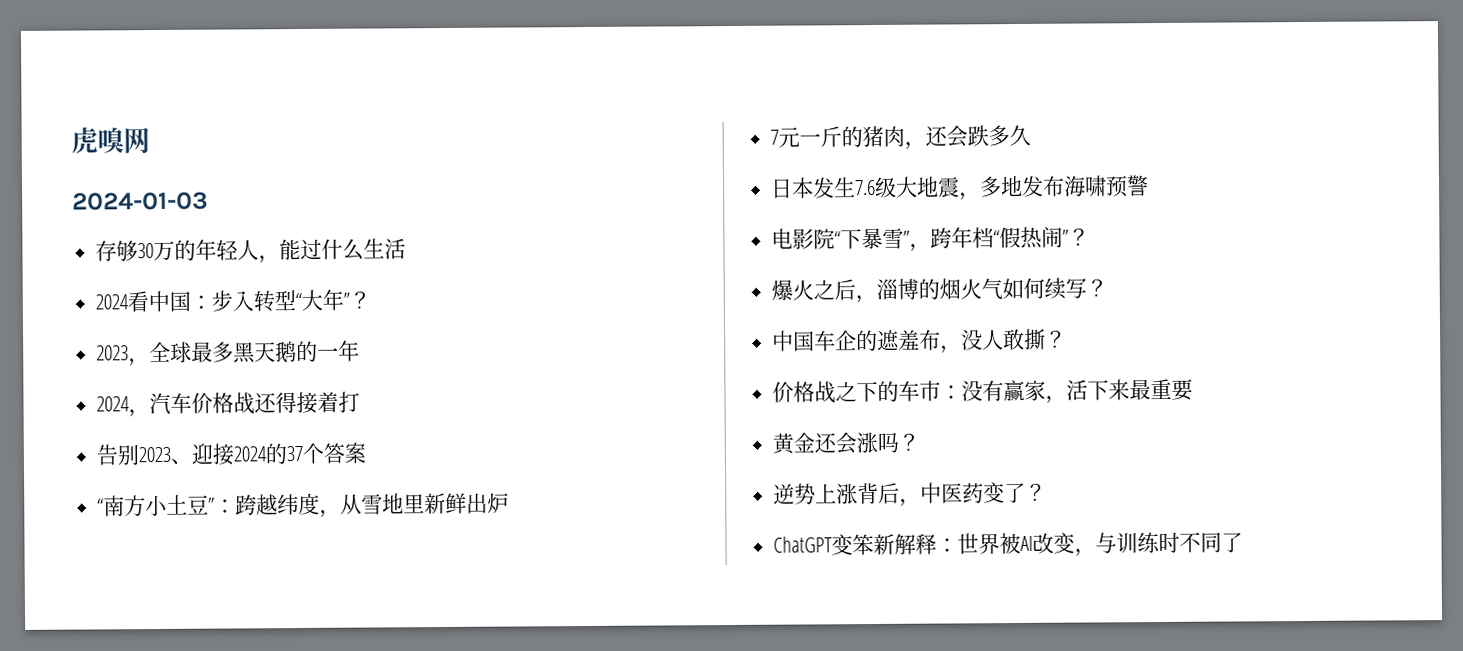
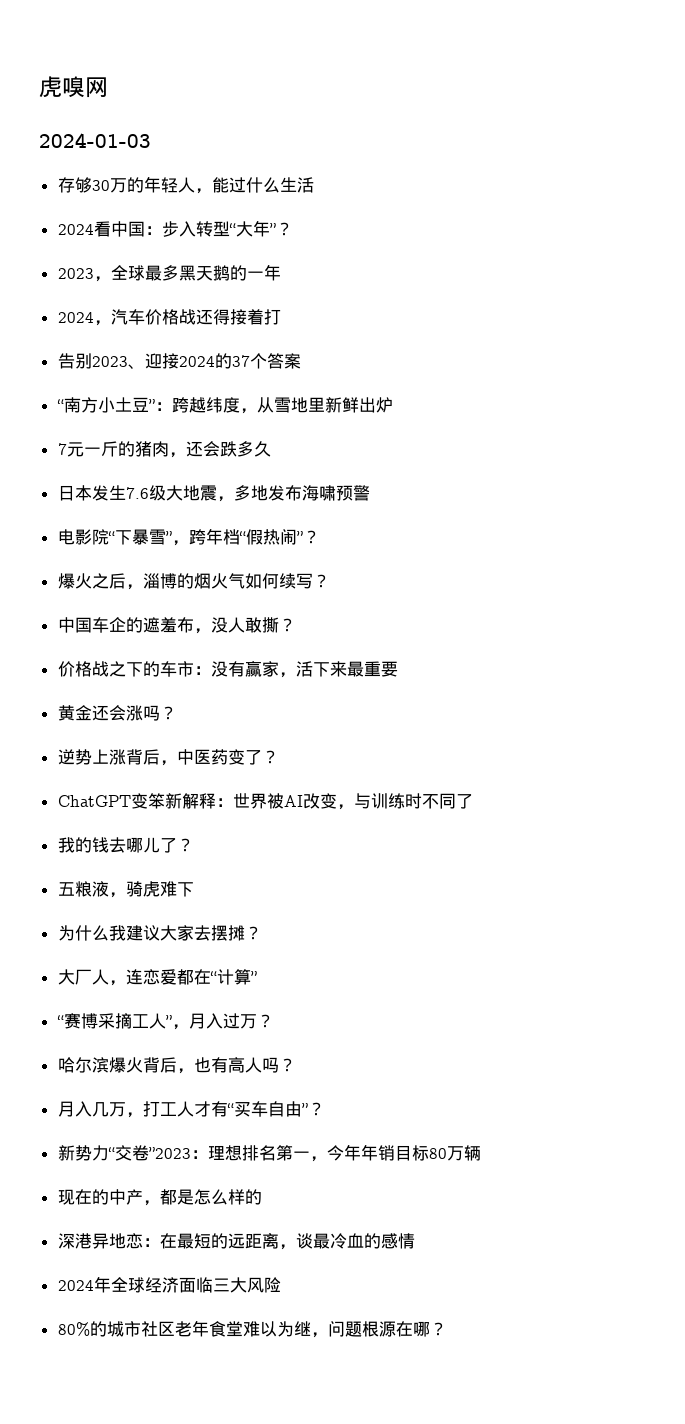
+ 我的钱去哪儿了？
+ 五粮液，骑虎难下
+ 为什么我建议大家去摆摊？
+ 大厂人，连恋爱都在“计算”
+ “赛博采摘工人”，月入过万？
+ 哈尔滨爆火背后，也有高人吗？
+ 月入几万，打工人才有“买车自由”？
+ 新势力“交卷”2023：理想排名第一，今年年销目标80万辆
+ 现在的中产，都是怎么样的
+ 深港异地恋：在最短的远距离，谈最冷血的感情
+ 2024年全球经济面临三大风险
+ 80%的城市社区老年食堂难以为继，问题根源在哪？

